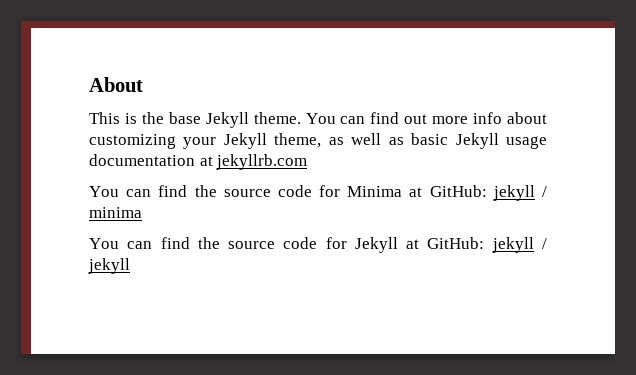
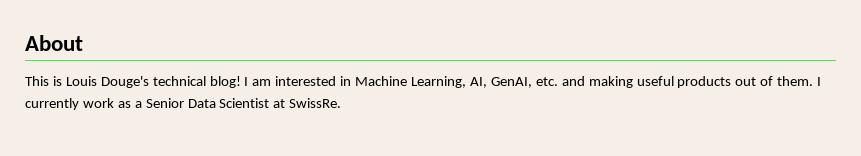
- This is the base Jekyll theme. You can find out more info about customizing your Jekyll theme, as well as basic Jekyll usage documentation at jekyllrb.com
- You can find the source code for Minima at GitHub: jekyll / minima
- You can find the source code for Jekyll at GitHub: jekyll / jekyll
+ This is Louis Douge's technical blog! I am interested in Machine Learning, AI, GenAI, etc. and making useful products out of them. I currently work as a Senior Data Scientist at SwissRe.

